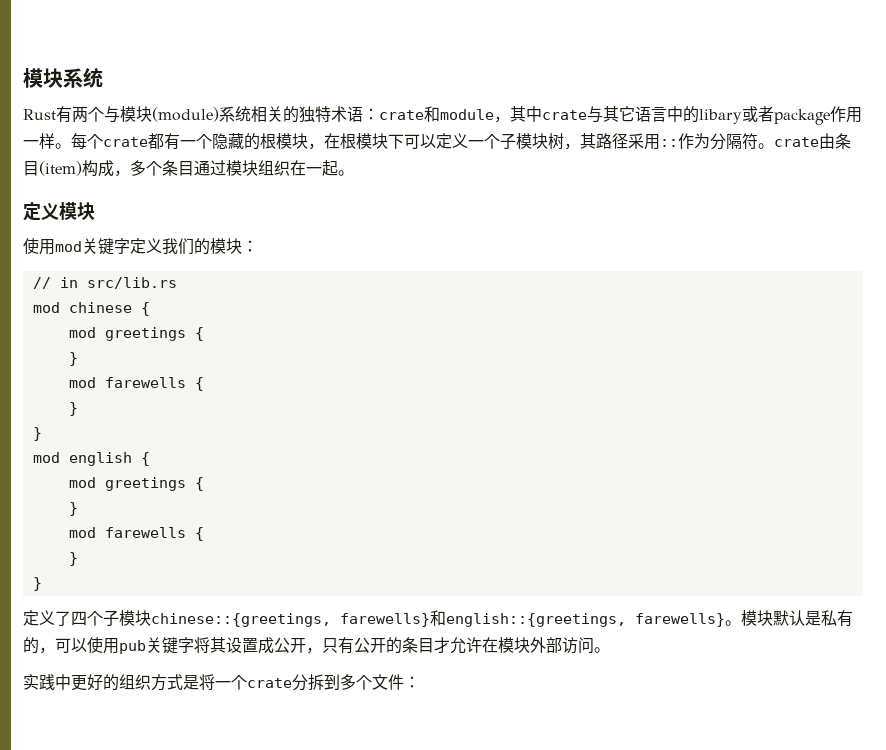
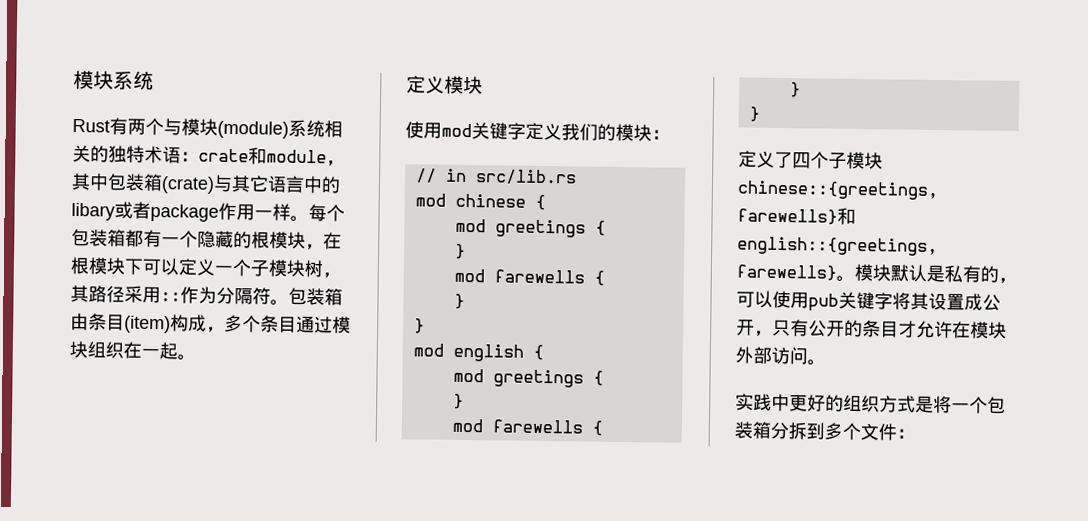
- Rust有两个与模块(module)系统相关的独特术语：crate和module，其中crate与其它语言中的libary或者package作用一样。
+ Rust有两个与模块(module)系统相关的独特术语：crate和module，其中包装箱(crate)与其它语言中的libary或者package作用一样。
- 每个crate都有一个隐藏的根模块，在根模块下可以定义一个子模块树，其路径采用::作为分隔符。crate由条目(item)构成，多个条目通过模块组织在一起。
+ 每个包装箱都有一个隐藏的根模块，在根模块下可以定义一个子模块树，其路径采用::作为分隔符。包装箱由条目(item)构成，多个条目通过模块组织在一起。
- 实践中更好的组织方式是将一个crate分拆到多个文件：
+ 实践中更好的组织方式是将一个包装箱分拆到多个文件：

